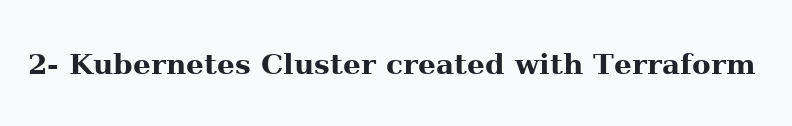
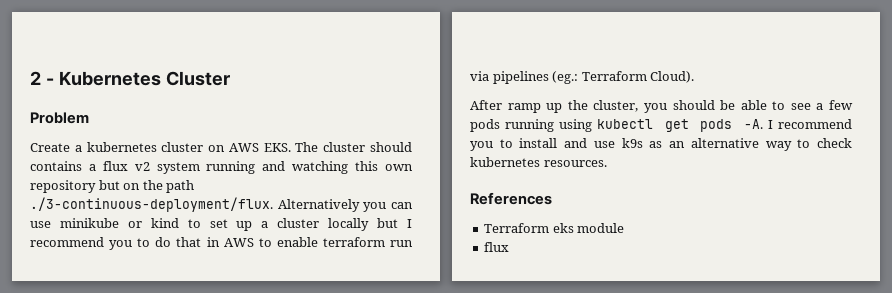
- 2- Kubernetes Cluster created with Terraform
+ 2 - Kubernetes Cluster
+ Problem
+ Create a kubernetes cluster on AWS EKS. The cluster should contains a flux v2 system running and watching this own repository but on the path ./3-continuous-deployment/flux. Alternatively you can use minikube or kind to set up a cluster locally but I recommend you to do that in AWS to enable terraform run via pipelines (eg.: Terraform Cloud).
+ After ramp up the cluster, you should be able to see a few pods running using kubectl get pods -A. I recommend you to install and use k9s as an alternative way to check kubernetes resources.
+ References
+ Terraform eks module
+ flux

